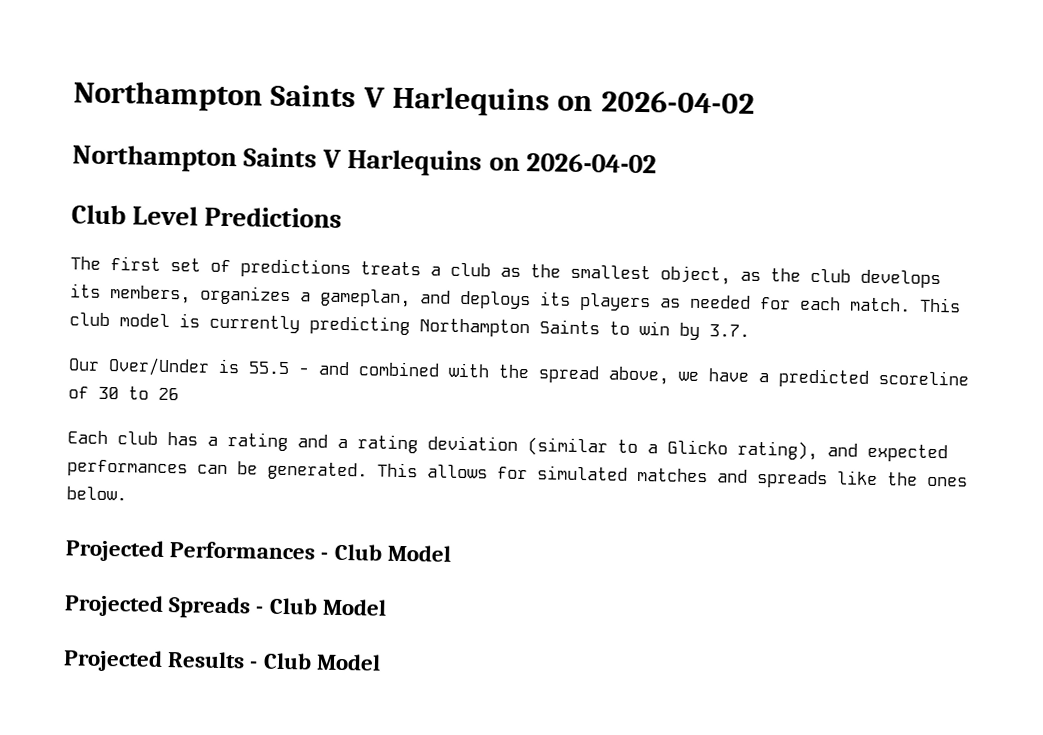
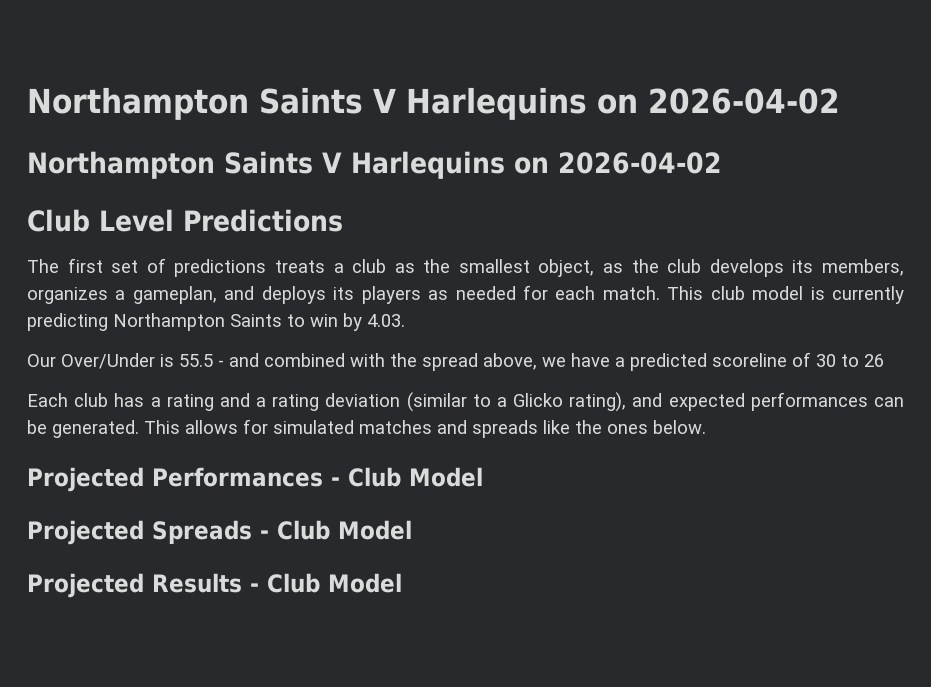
- This club model is currently predicting Northampton Saints to win by 3.7.
+ This club model is currently predicting Northampton Saints to win by 4.03.

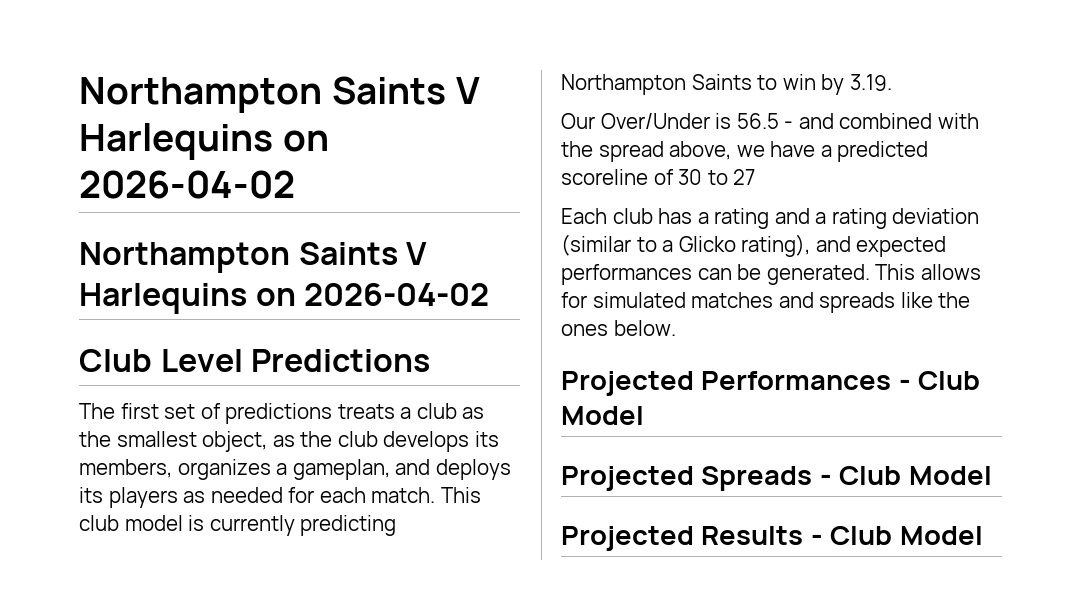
- This club model is currently predicting Northampton Saints to win by 4.03.
+ This club model is currently predicting Northampton Saints to win by 3.19.
- Our Over/Under is 55.5 - and combined with the spread above, we have a predicted scoreline of 30 to 26
+ Our Over/Under is 56.5 - and combined with the spread above, we have a predicted scoreline of 30 to 27

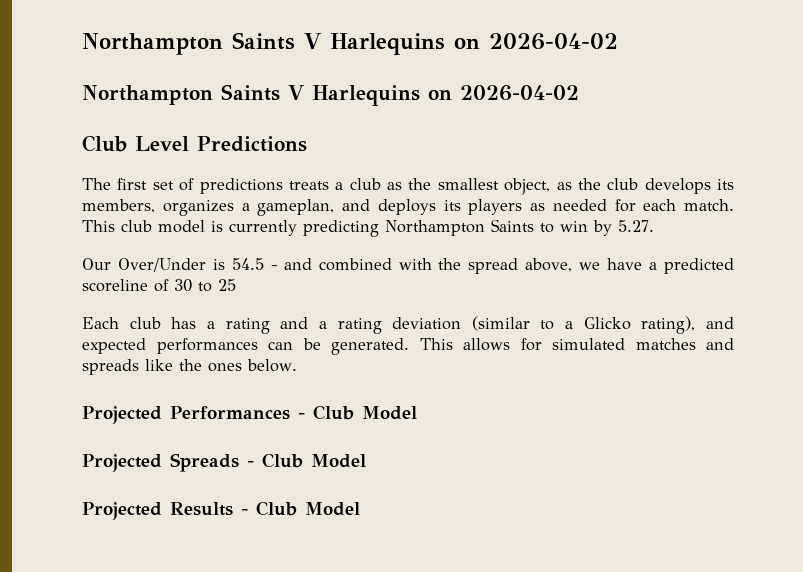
- This club model is currently predicting Northampton Saints to win by 3.19.
+ This club model is currently predicting Northampton Saints to win by 5.27.
- Our Over/Under is 56.5 - and combined with the spread above, we have a predicted scoreline of 30 to 27
+ Our Over/Under is 54.5 - and combined with the spread above, we have a predicted scoreline of 30 to 25

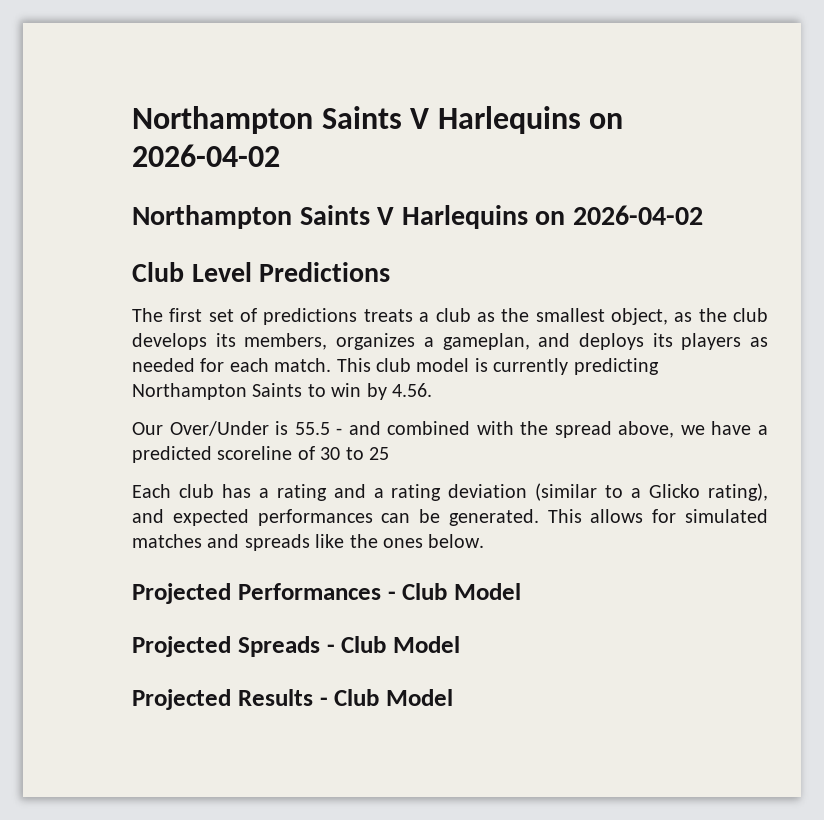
- This club model is currently predicting Northampton Saints to win by 5.27.
+ This club model is currently predicting Northampton Saints to win by 4.56.
- Our Over/Under is 54.5 - and combined with the spread above, we have a predicted scoreline of 30 to 25
+ Our Over/Under is 55.5 - and combined with the spread above, we have a predicted scoreline of 30 to 25

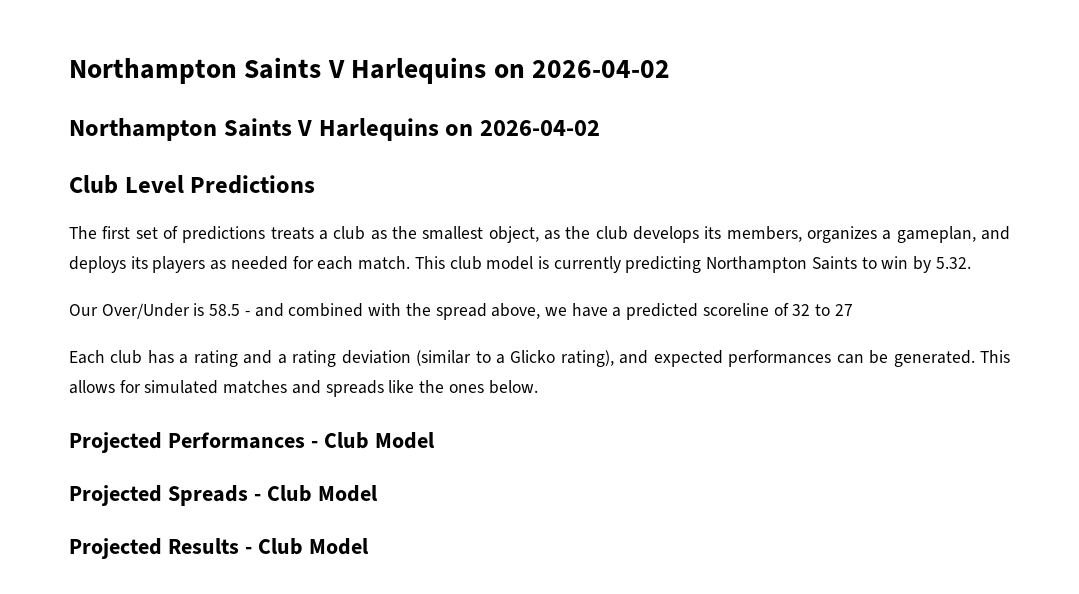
- This club model is currently predicting Northampton Saints to win by 4.56.
+ This club model is currently predicting Northampton Saints to win by 5.32.
- Our Over/Under is 55.5 - and combined with the spread above, we have a predicted scoreline of 30 to 25
+ Our Over/Under is 58.5 - and combined with the spread above, we have a predicted scoreline of 32 to 27

